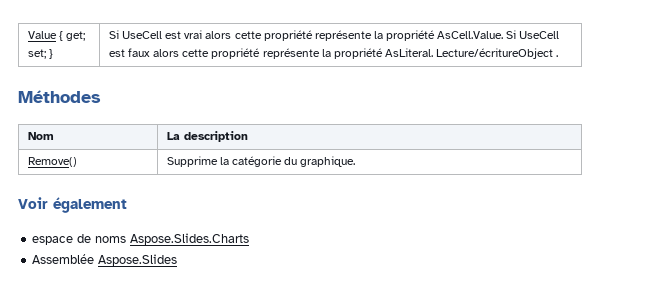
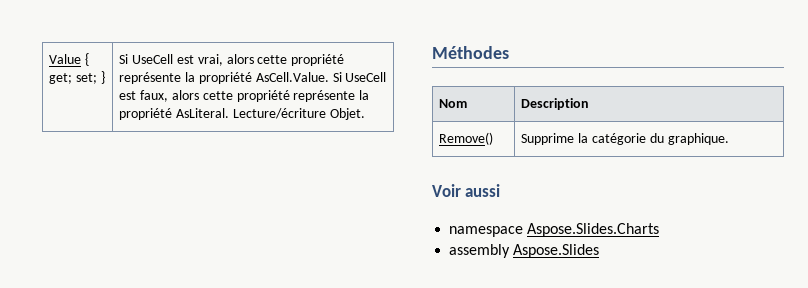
- Value { get; set; } | Si UseCell est vrai alors cette propriété représente la propriété AsCell.Value. Si UseCell est faux alors cette propriété représente la propriété AsLiteral. Lecture/écritureObject .
+ Value { get; set; } | Si UseCell est vrai, alors cette propriété représente la propriété AsCell.Value. Si UseCell est faux, alors cette propriété représente la propriété AsLiteral. Lecture/écriture Objet.
- Nom | La description
+ Nom | Description
- Voir également
- espace de noms Aspose.Slides.Charts
+ Voir aussi
+ namespace Aspose.Slides.Charts
- Assemblée Aspose.Slides
+ assembly Aspose.Slides

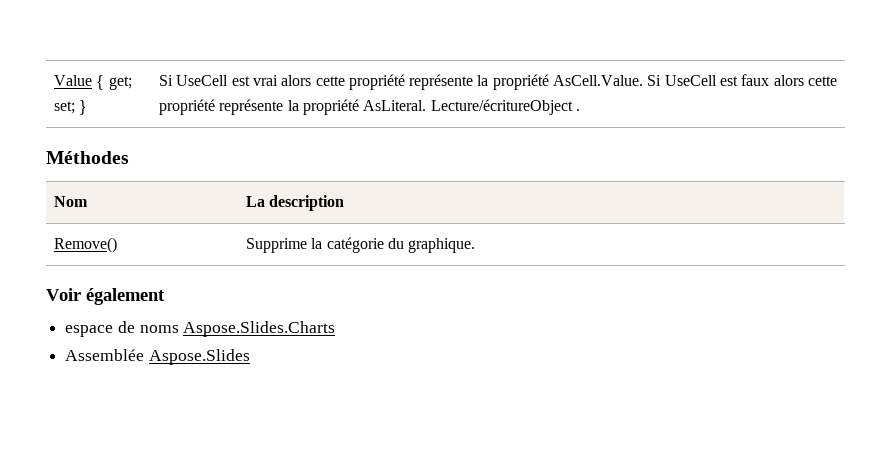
- Value { get; set; } | Si UseCell est vrai, alors cette propriété représente la propriété AsCell.Value. Si UseCell est faux, alors cette propriété représente la propriété AsLiteral. Lecture/écriture Objet.
+ Value { get; set; } | Si UseCell est vrai alors cette propriété représente la propriété AsCell.Value. Si UseCell est faux alors cette propriété représente la propriété AsLiteral. Lecture/écritureObject .
- Nom | Description
+ Nom | La description
- Voir aussi
- namespace Aspose.Slides.Charts
+ Voir également
+ espace de noms Aspose.Slides.Charts
- assembly Aspose.Slides
+ Assemblée Aspose.Slides

